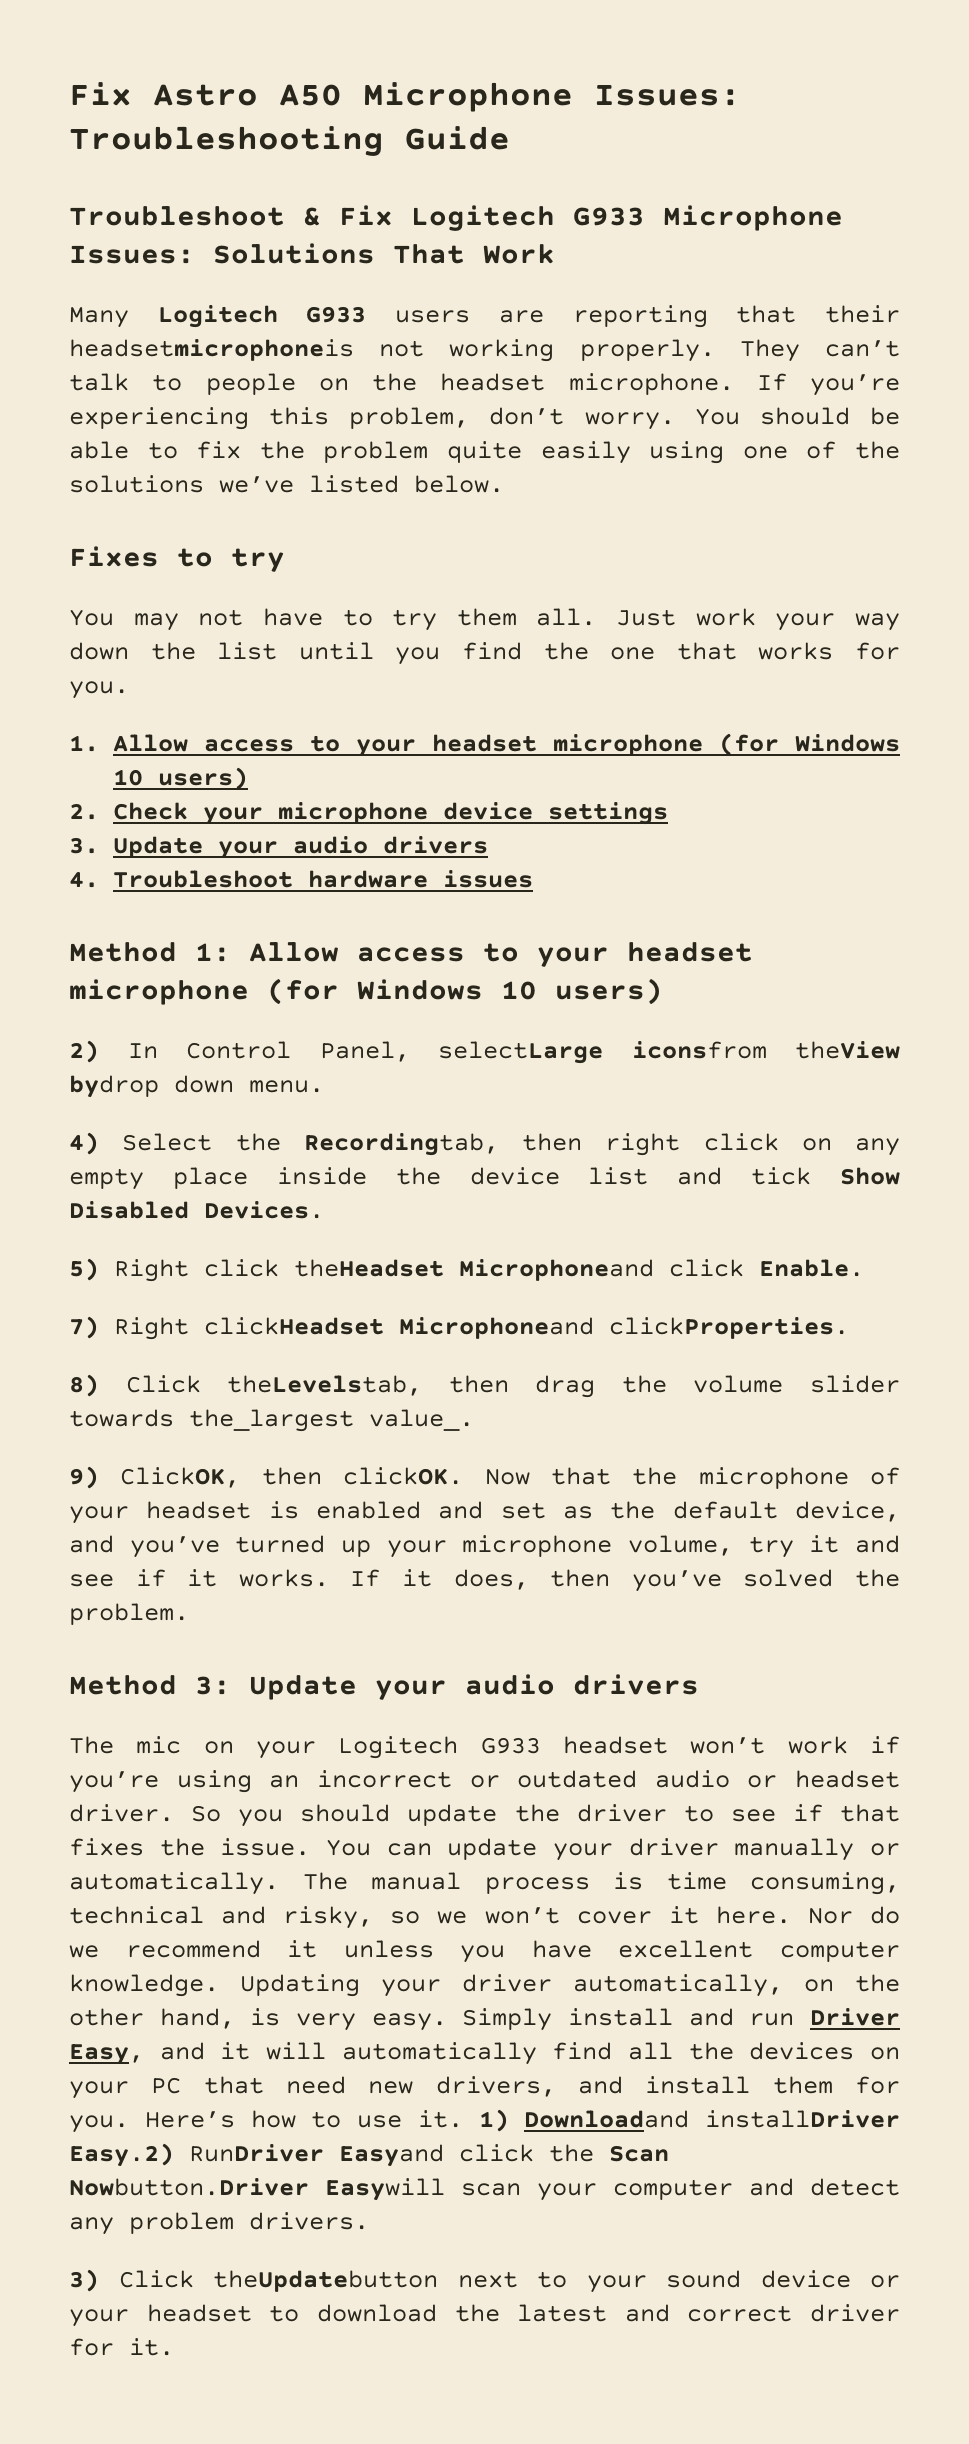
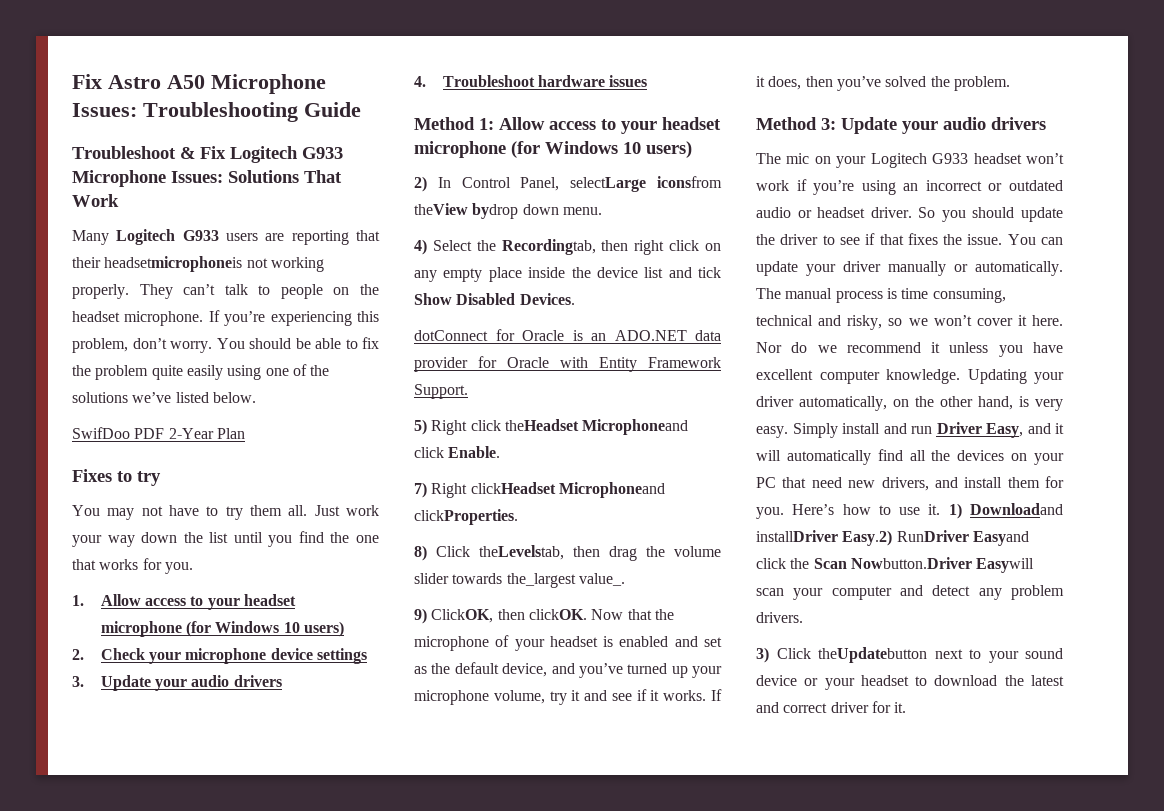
+ SwifDoo PDF 2-Year Plan
+ dotConnect for Oracle is an ADO.NET data provider for Oracle with Entity Framework Support.

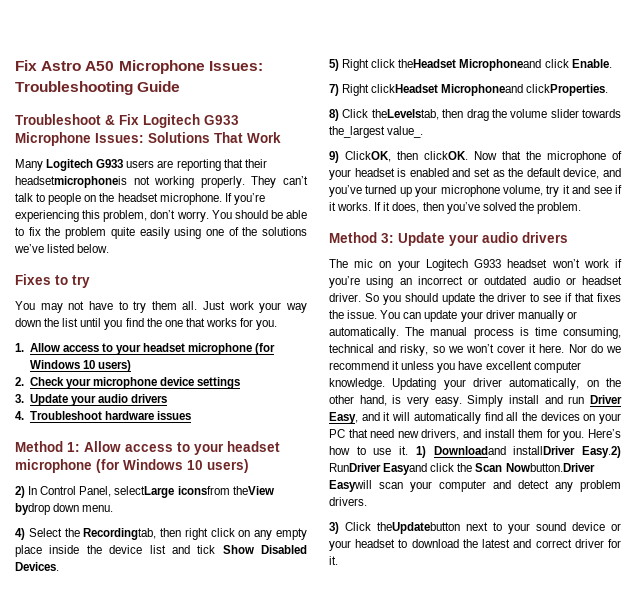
- SwifDoo PDF 2-Year Plan
- dotConnect for Oracle is an ADO.NET data provider for Oracle with Entity Framework Support.

